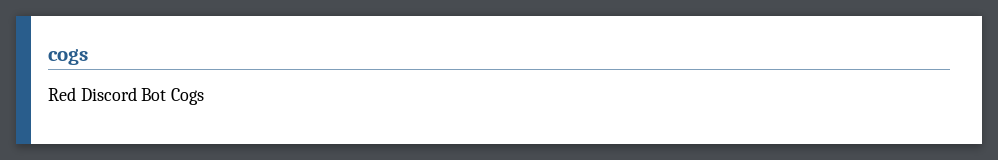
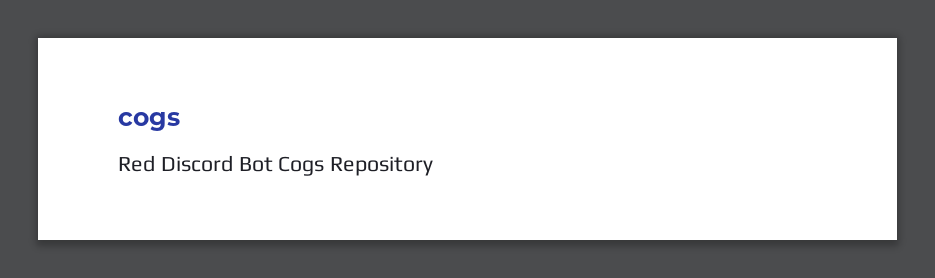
- Red Discord Bot Cogs
+ Red Discord Bot Cogs Repository

